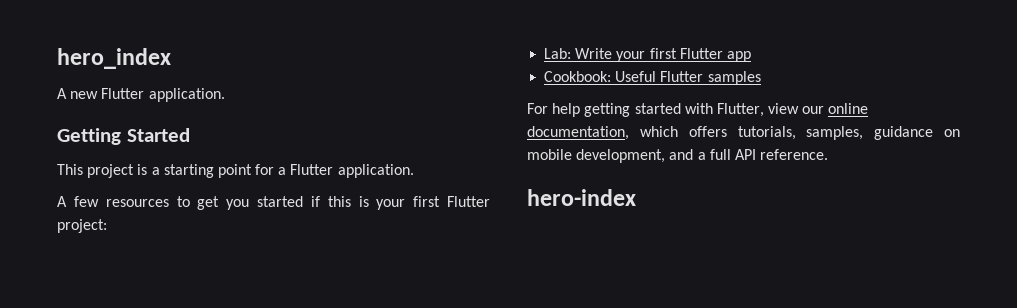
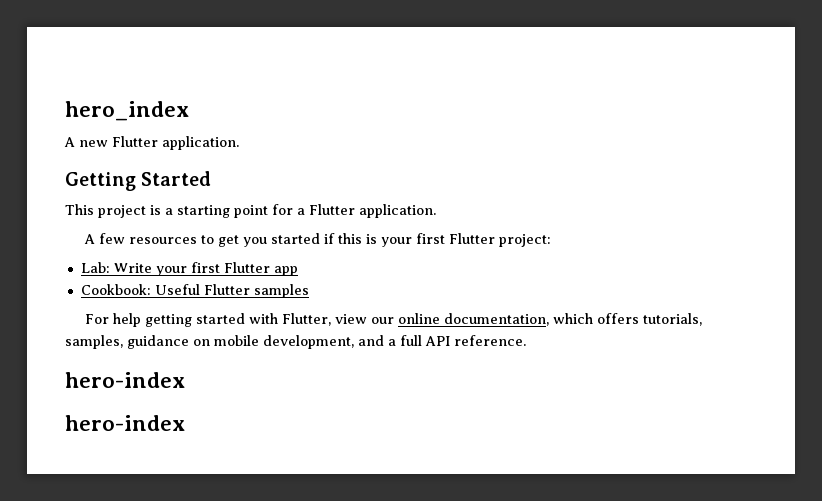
  For help getting started with Flutter, view our online documentation, which offers tutorials, samples, guidance on mobile development, and a full API reference.
+ hero-index

